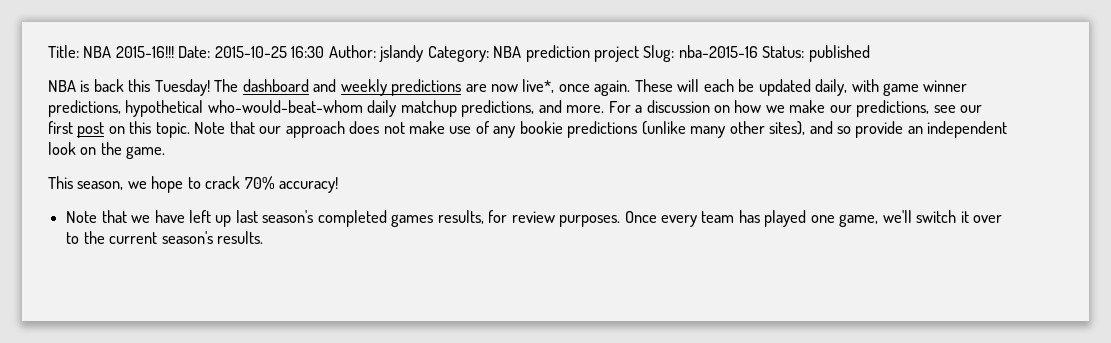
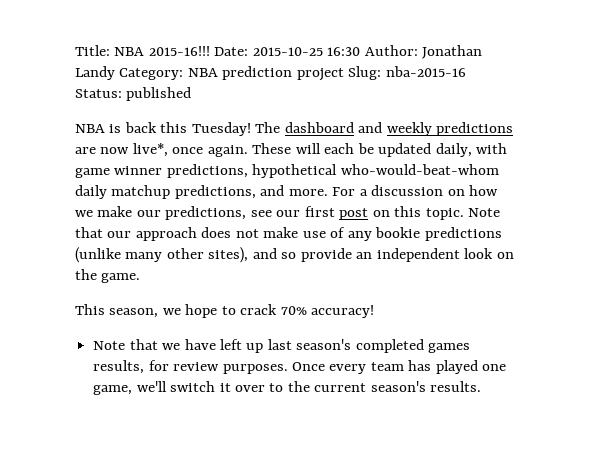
- Date: 2015-10-25 16:30 Author: jslandy Category: NBA prediction project Slug: nba-2015-16 Status: published
+ Date: 2015-10-25 16:30 Author: Jonathan Landy Category: NBA prediction project Slug: nba-2015-16 Status: published

